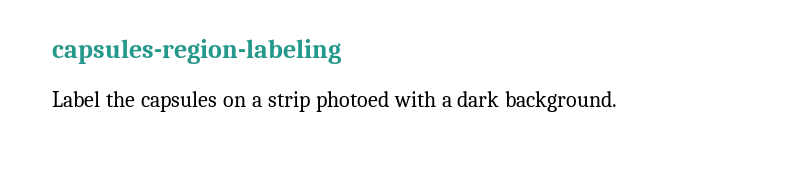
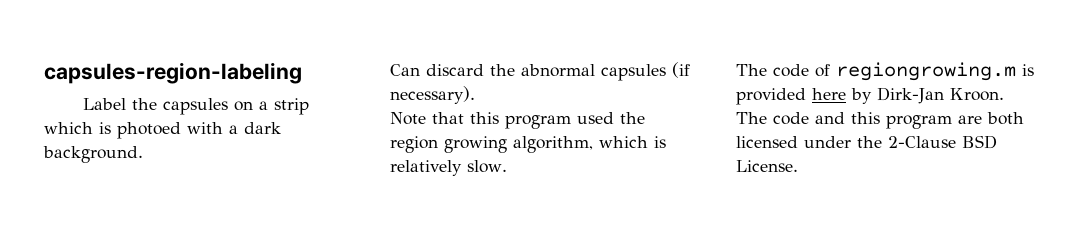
- Label the capsules on a strip photoed with a dark background.
+ Label the capsules on a strip which is photoed with a dark background.
+ Can discard the abnormal capsules (if necessary).
+ Note that this program used the region growing algorithm, which is relatively slow.
+ The code of regiongrowing.m is provided here by Dirk-Jan Kroon. The code and this program are both licensed under the 2-Clause BSD License.

